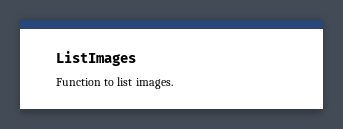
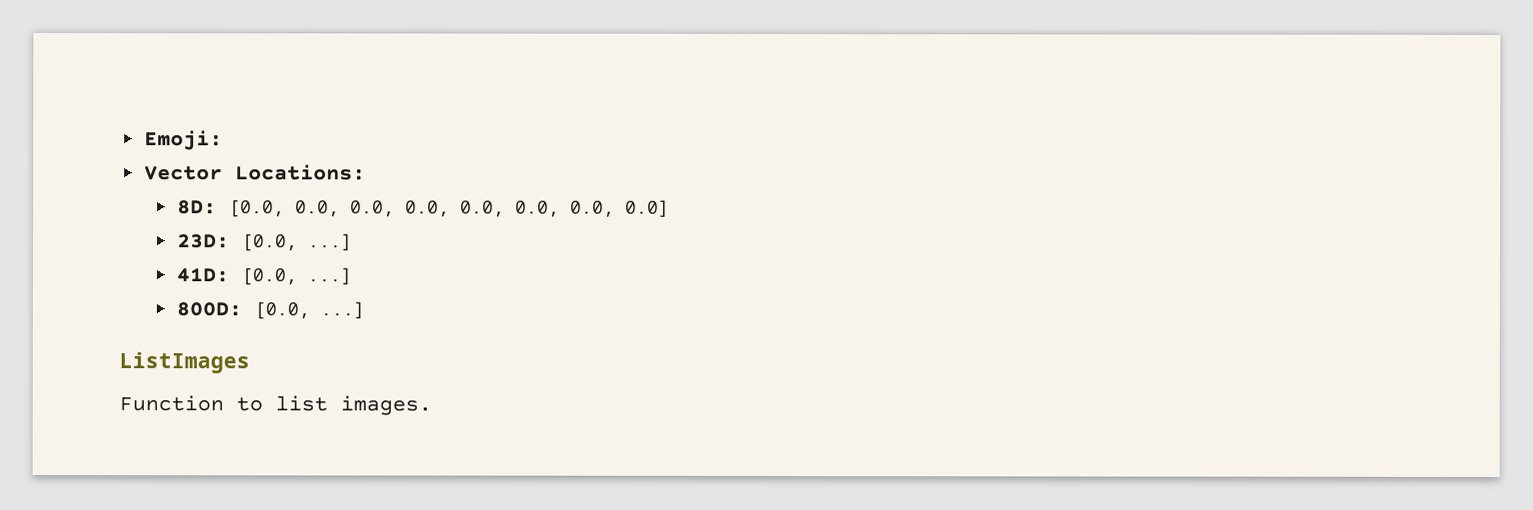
+ Emoji:
+ Vector Locations:
+ 8D: [0.0, 0.0, 0.0, 0.0, 0.0, 0.0, 0.0, 0.0]
+ 23D: [0.0, ...]
+ 41D: [0.0, ...]
+ 800D: [0.0, ...]

